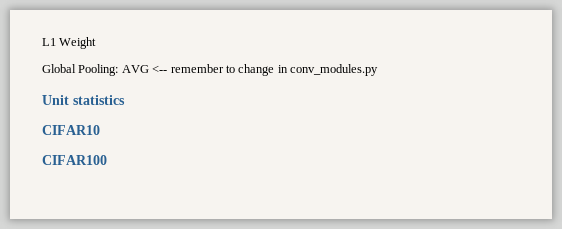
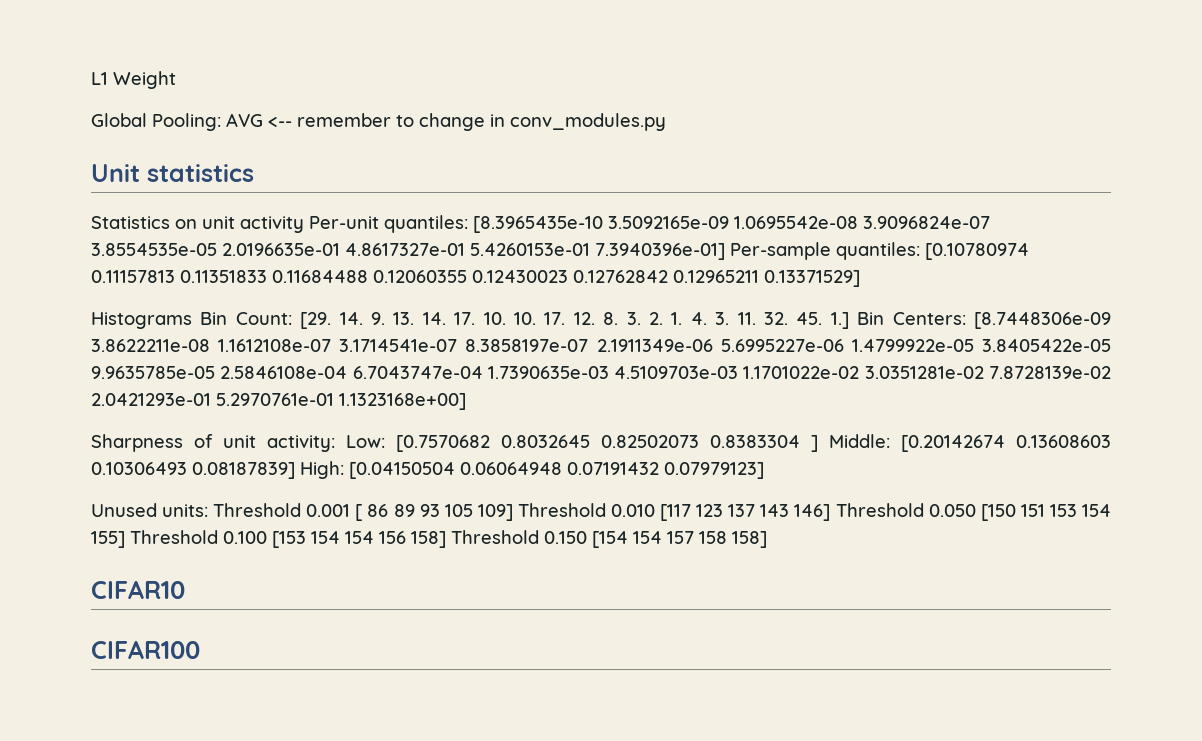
+ Statistics on unit activity Per-unit quantiles: [8.3965435e-10 3.5092165e-09 1.0695542e-08 3.9096824e-07 3.8554535e-05 2.0196635e-01 4.8617327e-01 5.4260153e-01 7.3940396e-01] Per-sample quantiles: [0.10780974 0.11157813 0.11351833 0.11684488 0.12060355 0.12430023 0.12762842 0.12965211 0.13371529]
+ Histograms Bin Count: [29. 14. 9. 13. 14. 17. 10. 10. 17. 12. 8. 3. 2. 1. 4. 3. 11. 32. 45. 1.] Bin Centers: [8.7448306e-09 3.8622211e-08 1.1612108e-07 3.1714541e-07 8.3858197e-07 2.1911349e-06 5.6995227e-06 1.4799922e-05 3.8405422e-05 9.9635785e-05 2.5846108e-04 6.7043747e-04 1.7390635e-03 4.5109703e-03 1.1701022e-02 3.0351281e-02 7.8728139e-02 2.0421293e-01 5.2970761e-01 1.1323168e+00]
+ Sharpness of unit activity: Low: [0.7570682 0.8032645 0.82502073 0.8383304 ] Middle: [0.20142674 0.13608603 0.10306493 0.08187839] High: [0.04150504 0.06064948 0.07191432 0.07979123]
+ Unused units: Threshold 0.001 [ 86 89 93 105 109] Threshold 0.010 [117 123 137 143 146] Threshold 0.050 [150 151 153 154 155] Threshold 0.100 [153 154 154 156 158] Threshold 0.150 [154 154 157 158 158]

